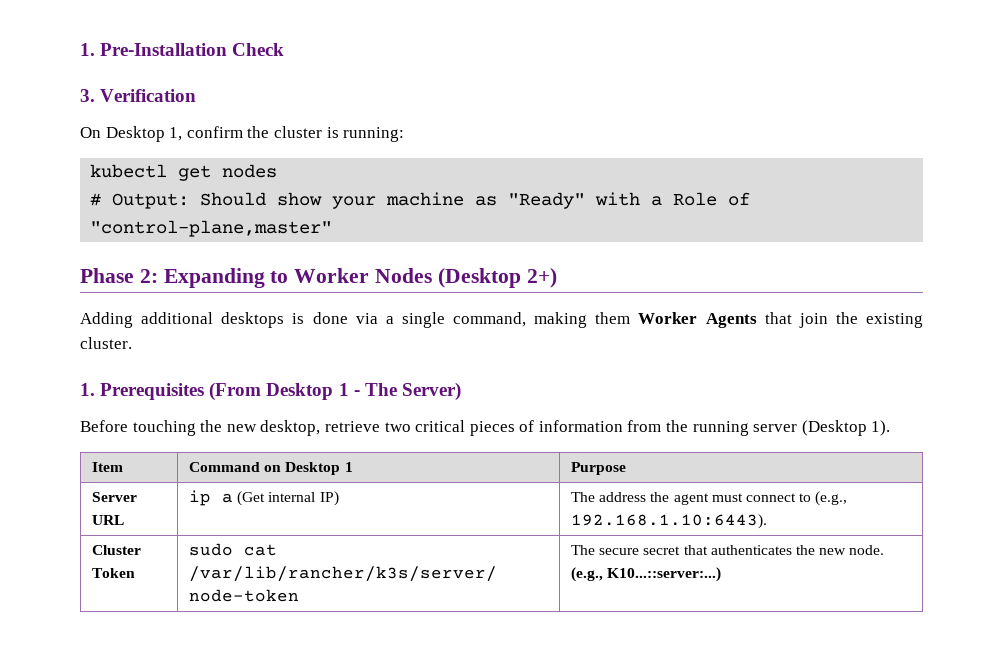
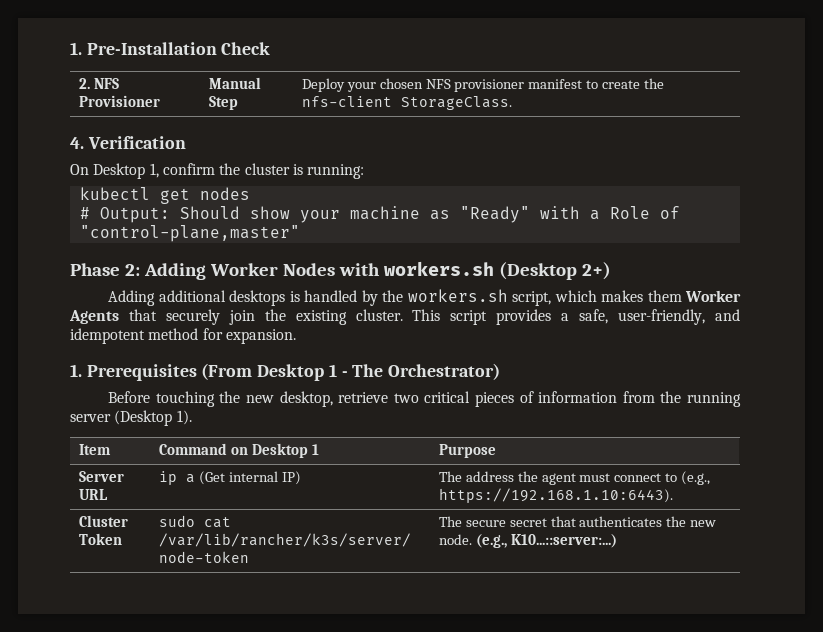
- 3. Verification
+ 2. NFS Provisioner | Manual Step | Deploy your chosen NFS provisioner manifest to create the nfs-client StorageClass.
+ 4. Verification
- Phase 2: Expanding to Worker Nodes (Desktop 2+)
+ Phase 2: Adding Worker Nodes with workers.sh (Desktop 2+)
- Adding additional desktops is done via a single command, making them Worker Agents that join the existing cluster.
+ Adding additional desktops is handled by the workers.sh script, which makes them Worker Agents that securely join the existing cluster. This script provides a safe, user-friendly, and idempotent method for expansion.
- 1. Prerequisites (From Desktop 1 - The Server)
+ 1. Prerequisites (From Desktop 1 - The Orchestrator)
- Server URL | ip a (Get internal IP) | The address the agent must connect to (e.g., 192.168.1.10:6443).
+ Server URL | ip a (Get internal IP) | The address the agent must connect to (e.g., https://192.168.1.10:6443).

